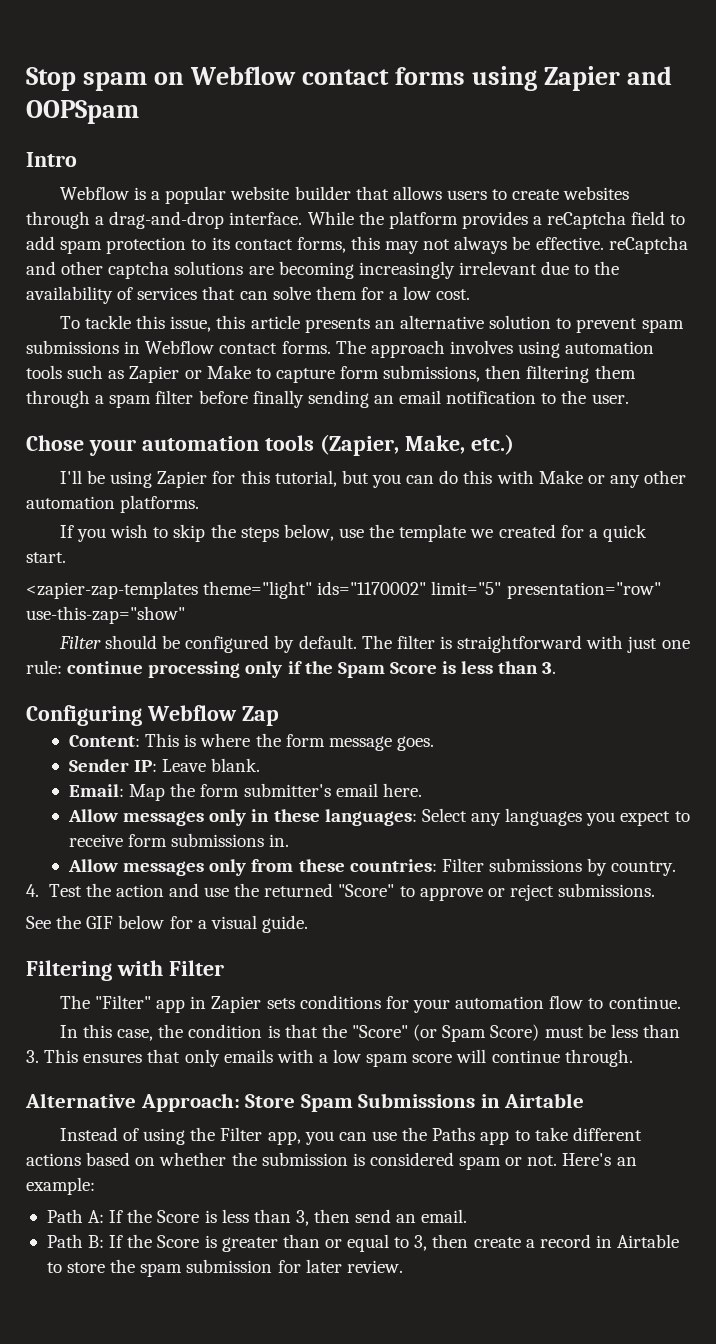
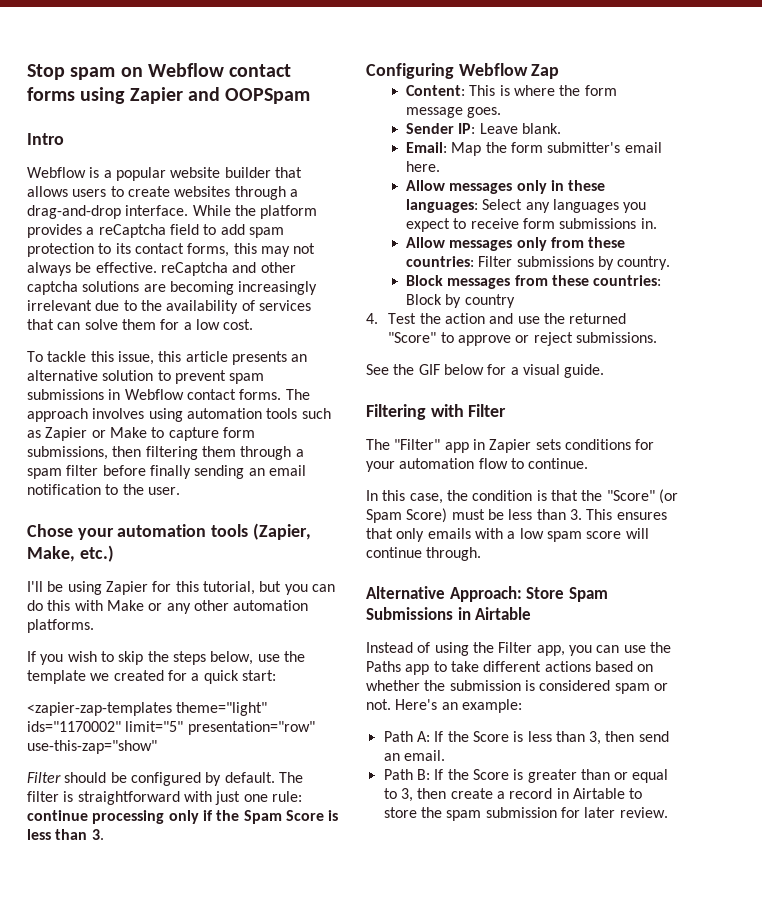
- If you wish to skip the steps below, use the template we created for a quick start.
+ If you wish to skip the steps below, use the template we created for a quick start:
+ Block messages from these countries: Block by country

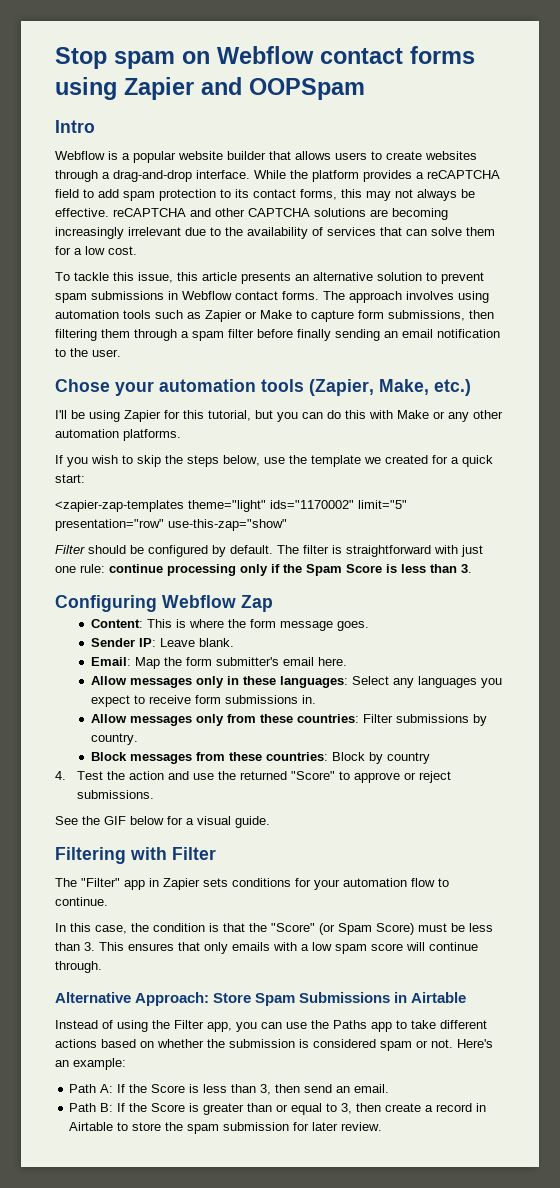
- While the platform provides a reCaptcha field to add spam protection to its contact forms, this may not always be effective. reCaptcha and other captcha solutions are becoming increasingly irrelevant due to the availability of services that can solve them for a low cost.
+ While the platform provides a reCAPTCHA field to add spam protection to its contact forms, this may not always be effective. reCAPTCHA and other CAPTCHA solutions are becoming increasingly irrelevant due to the availability of services that can solve them for a low cost.

